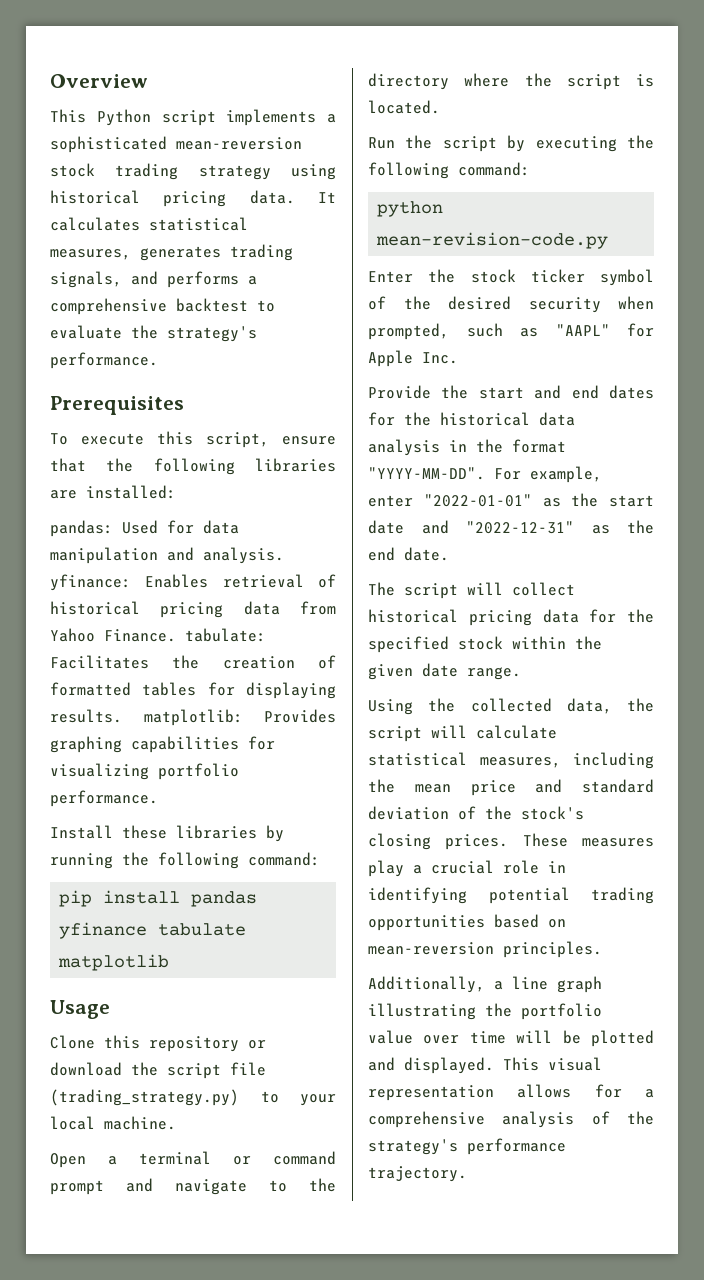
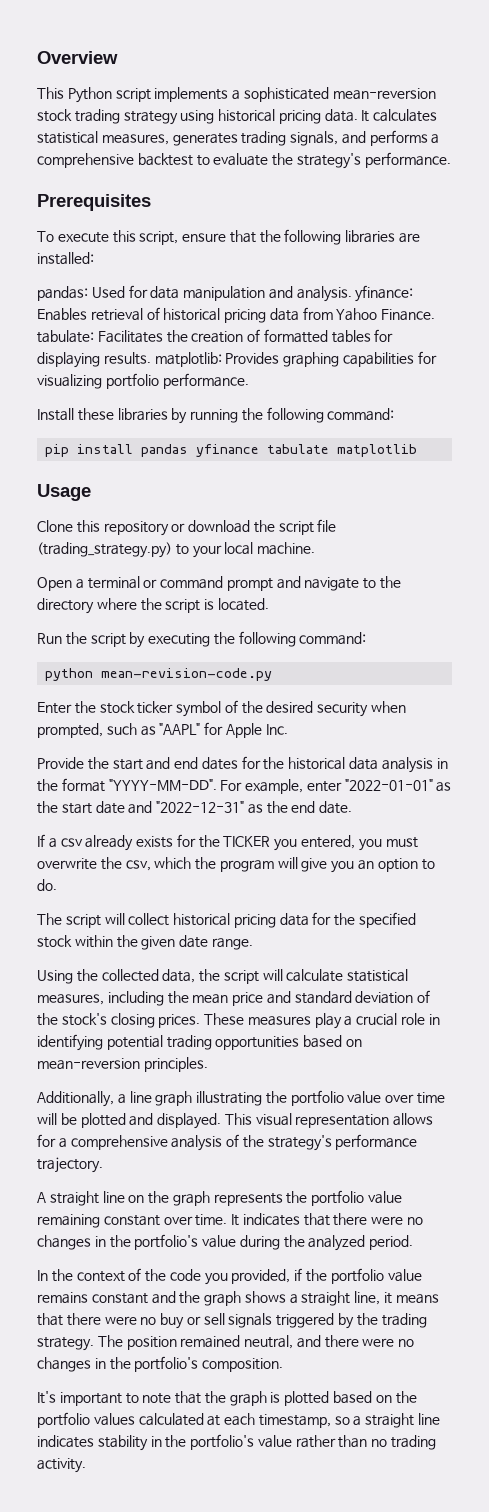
+ If a csv already exists for the TICKER you entered, you must overwrite the csv, which the program will give you an option to do.
+ A straight line on the graph represents the portfolio value remaining constant over time. It indicates that there were no changes in the portfolio's value during the analyzed period.
+ In the context of the code you provided, if the portfolio value remains constant and the graph shows a straight line, it means that there were no buy or sell signals triggered by the trading strategy. The position remained neutral, and there were no changes in the portfolio's composition.
+ It's important to note that the graph is plotted based on the portfolio values calculated at each timestamp, so a straight line indicates stability in the portfolio's value rather than no trading activity.

